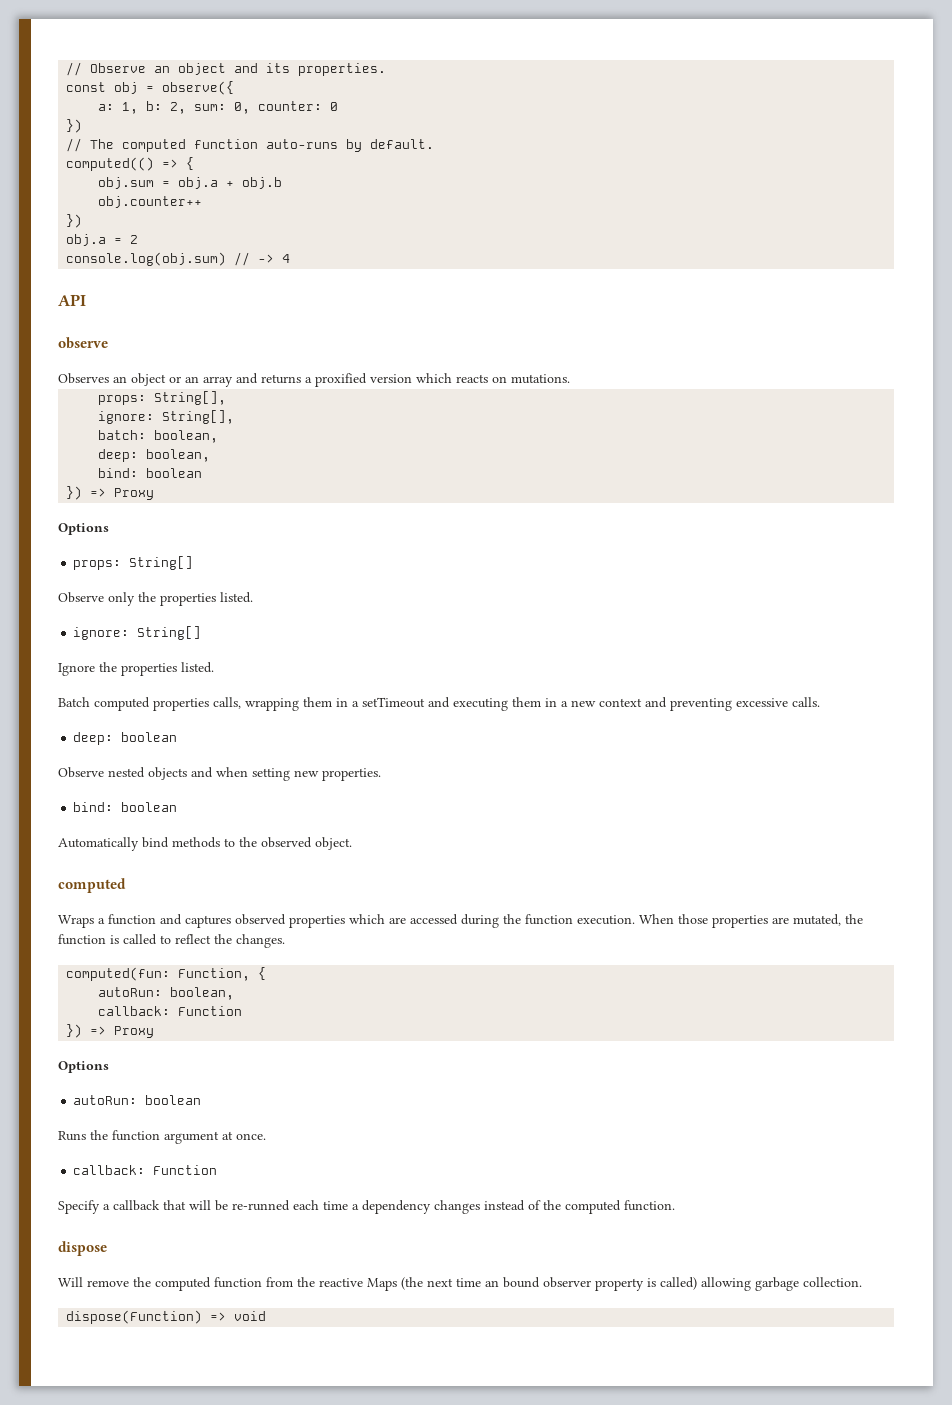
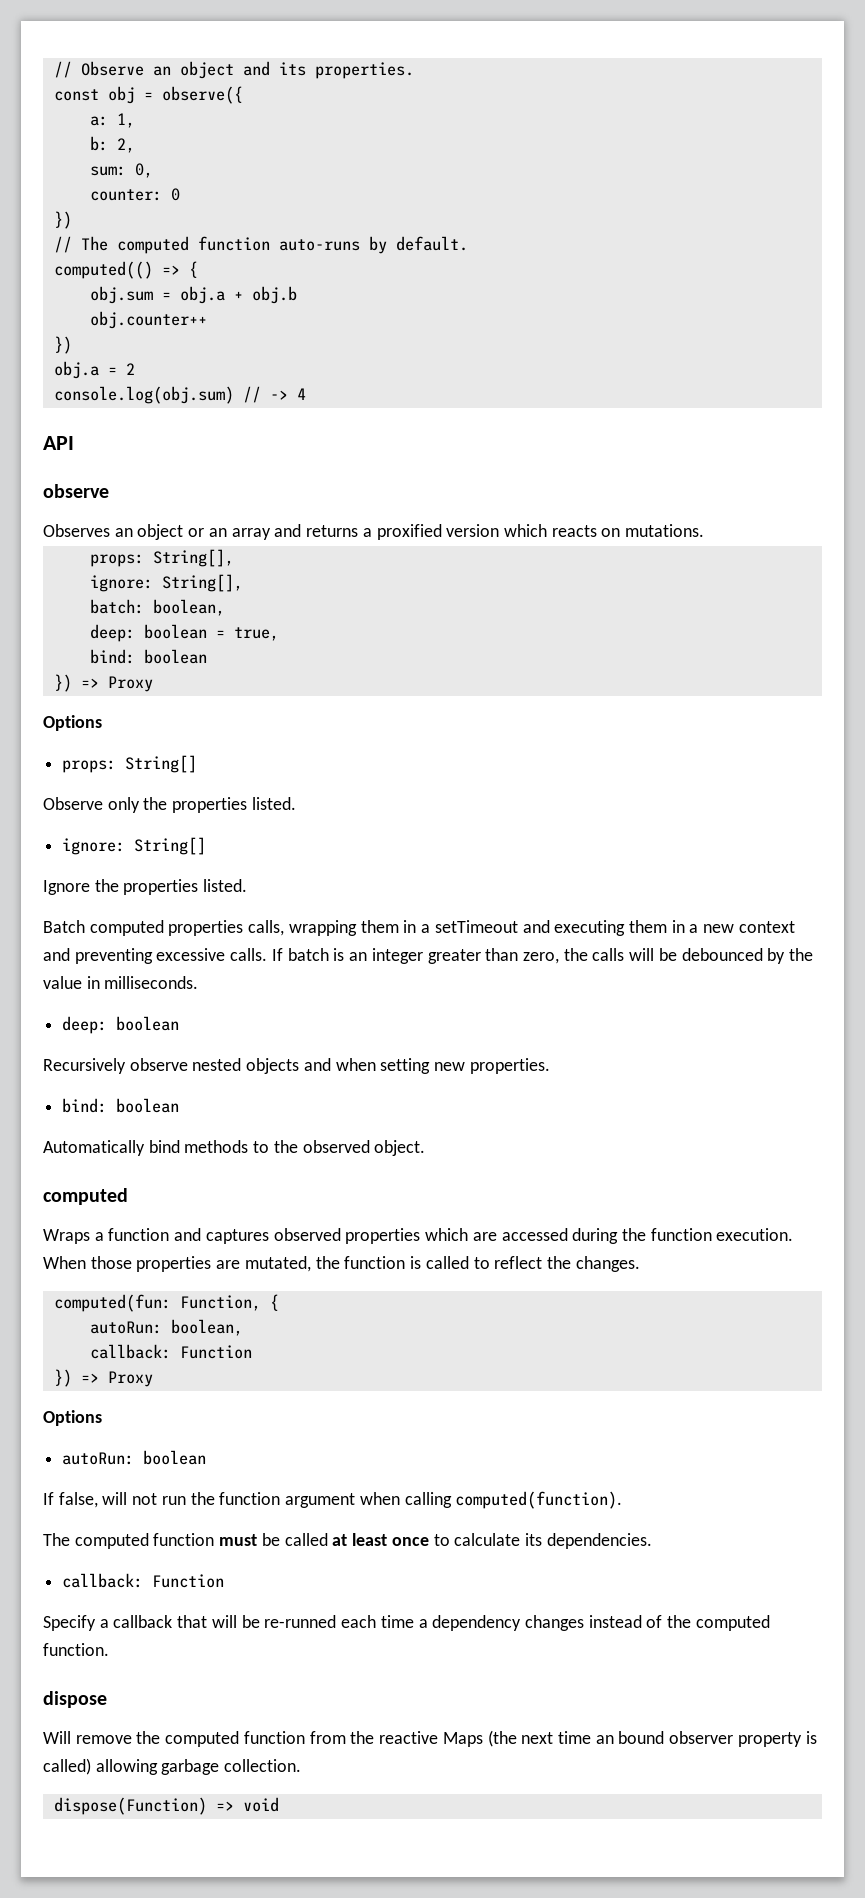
- a: 1, b: 2, sum: 0, counter: 0
+ a: 1,
+ b: 2,
+ sum: 0,
+ counter: 0
- deep: boolean,
+ deep: boolean = true,
+ If batch is an integer greater than zero, the calls will be debounced by the value in milliseconds.
- Observe nested objects and when setting new properties.
+ Recursively observe nested objects and when setting new properties.
- Runs the function argument at once.
+ If false, will not run the function argument when calling computed(function).
+ The computed function must be called at least once to calculate its dependencies.

